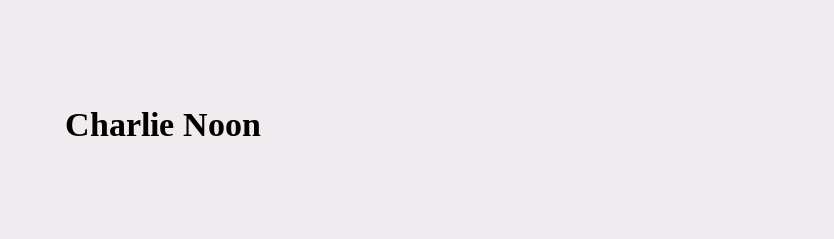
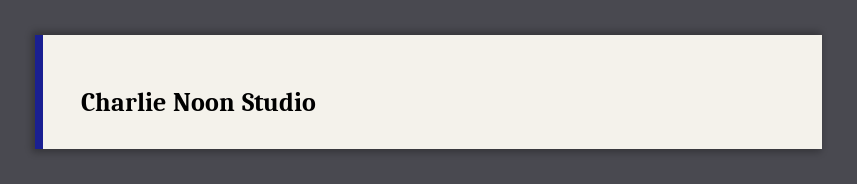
- Charlie Noon
+ Charlie Noon Studio

